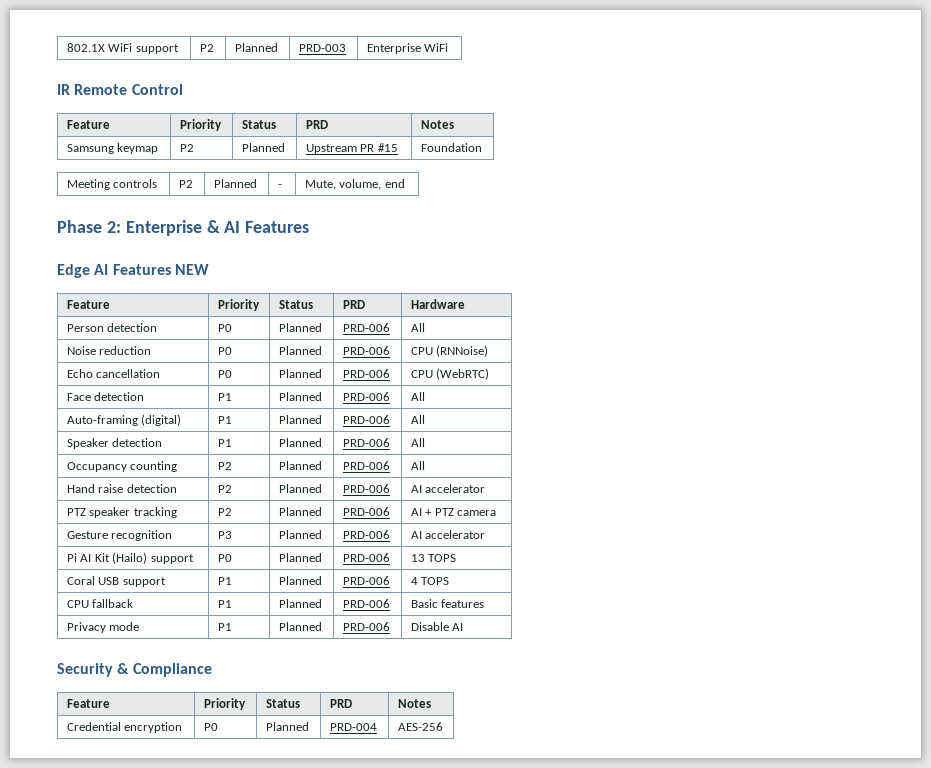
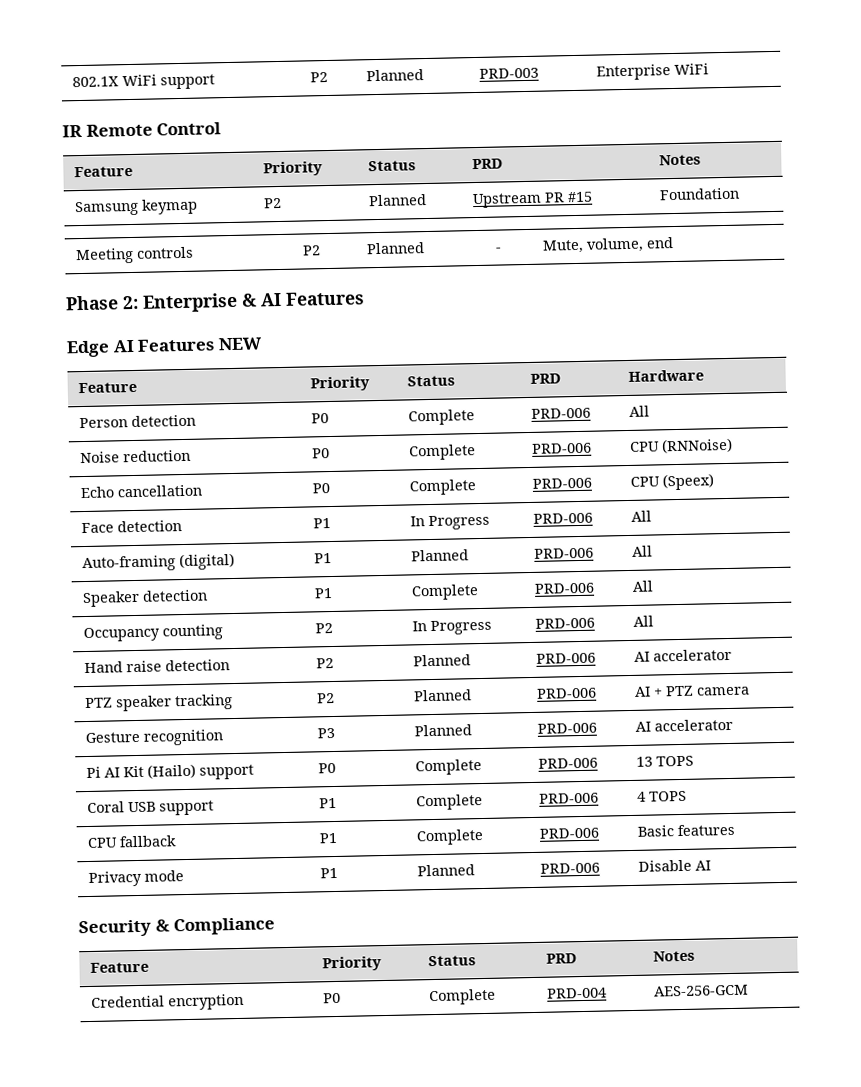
- Person detection | P0 | Planned | PRD-006 | All
+ Person detection | P0 | Complete | PRD-006 | All
- Noise reduction | P0 | Planned | PRD-006 | CPU (RNNoise)
+ Noise reduction | P0 | Complete | PRD-006 | CPU (RNNoise)
- Echo cancellation | P0 | Planned | PRD-006 | CPU (WebRTC)
+ Echo cancellation | P0 | Complete | PRD-006 | CPU (Speex)
- Face detection | P1 | Planned | PRD-006 | All
+ Face detection | P1 | In Progress | PRD-006 | All
- Speaker detection | P1 | Planned | PRD-006 | All
+ Speaker detection | P1 | Complete | PRD-006 | All
- Occupancy counting | P2 | Planned | PRD-006 | All
+ Occupancy counting | P2 | In Progress | PRD-006 | All
- Pi AI Kit (Hailo) support | P0 | Planned | PRD-006 | 13 TOPS
+ Pi AI Kit (Hailo) support | P0 | Complete | PRD-006 | 13 TOPS
- Coral USB support | P1 | Planned | PRD-006 | 4 TOPS
+ Coral USB support | P1 | Complete | PRD-006 | 4 TOPS
- CPU fallback | P1 | Planned | PRD-006 | Basic features
+ CPU fallback | P1 | Complete | PRD-006 | Basic features
- Credential encryption | P0 | Planned | PRD-004 | AES-256
+ Credential encryption | P0 | Complete | PRD-004 | AES-256-GCM

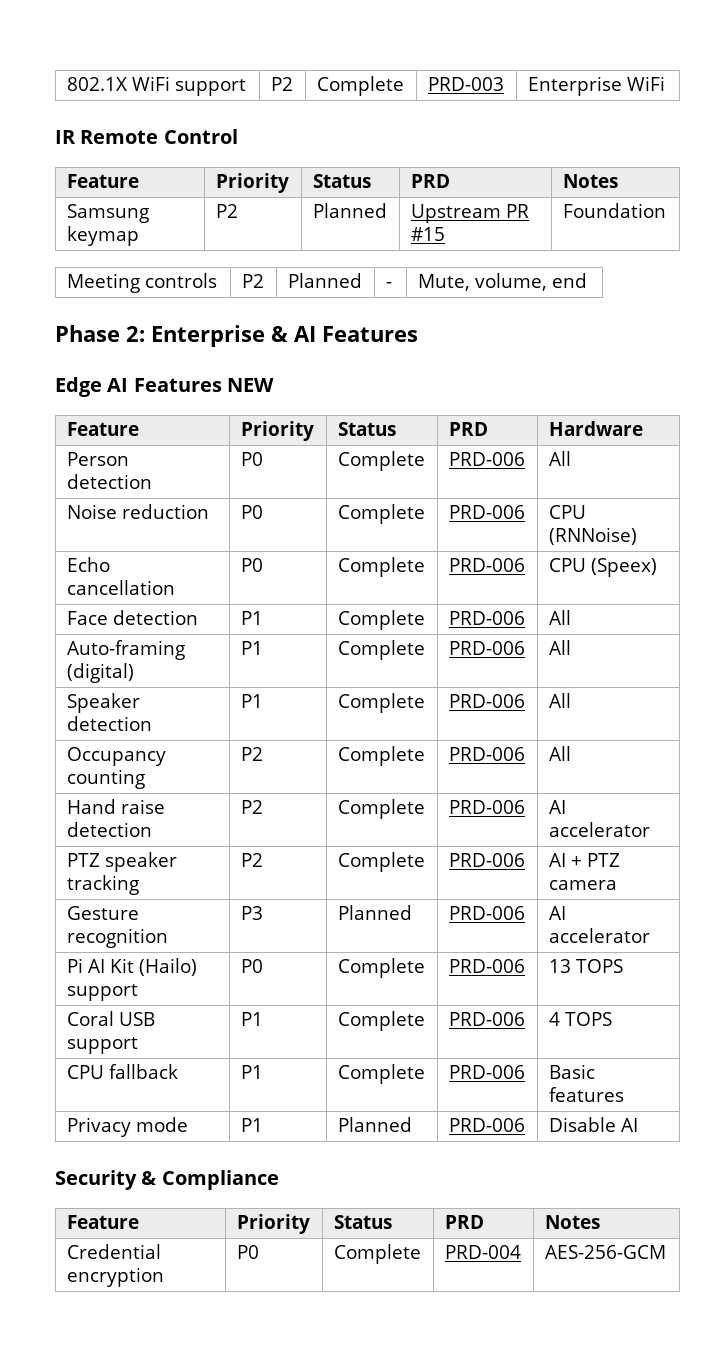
- 802.1X WiFi support | P2 | Planned | PRD-003 | Enterprise WiFi
+ 802.1X WiFi support | P2 | Complete | PRD-003 | Enterprise WiFi
- Face detection | P1 | In Progress | PRD-006 | All
+ Face detection | P1 | Complete | PRD-006 | All
- Auto-framing (digital) | P1 | Planned | PRD-006 | All
+ Auto-framing (digital) | P1 | Complete | PRD-006 | All
- Occupancy counting | P2 | In Progress | PRD-006 | All
+ Occupancy counting | P2 | Complete | PRD-006 | All
- Hand raise detection | P2 | Planned | PRD-006 | AI accelerator
+ Hand raise detection | P2 | Complete | PRD-006 | AI accelerator
- PTZ speaker tracking | P2 | Planned | PRD-006 | AI + PTZ camera
+ PTZ speaker tracking | P2 | Complete | PRD-006 | AI + PTZ camera

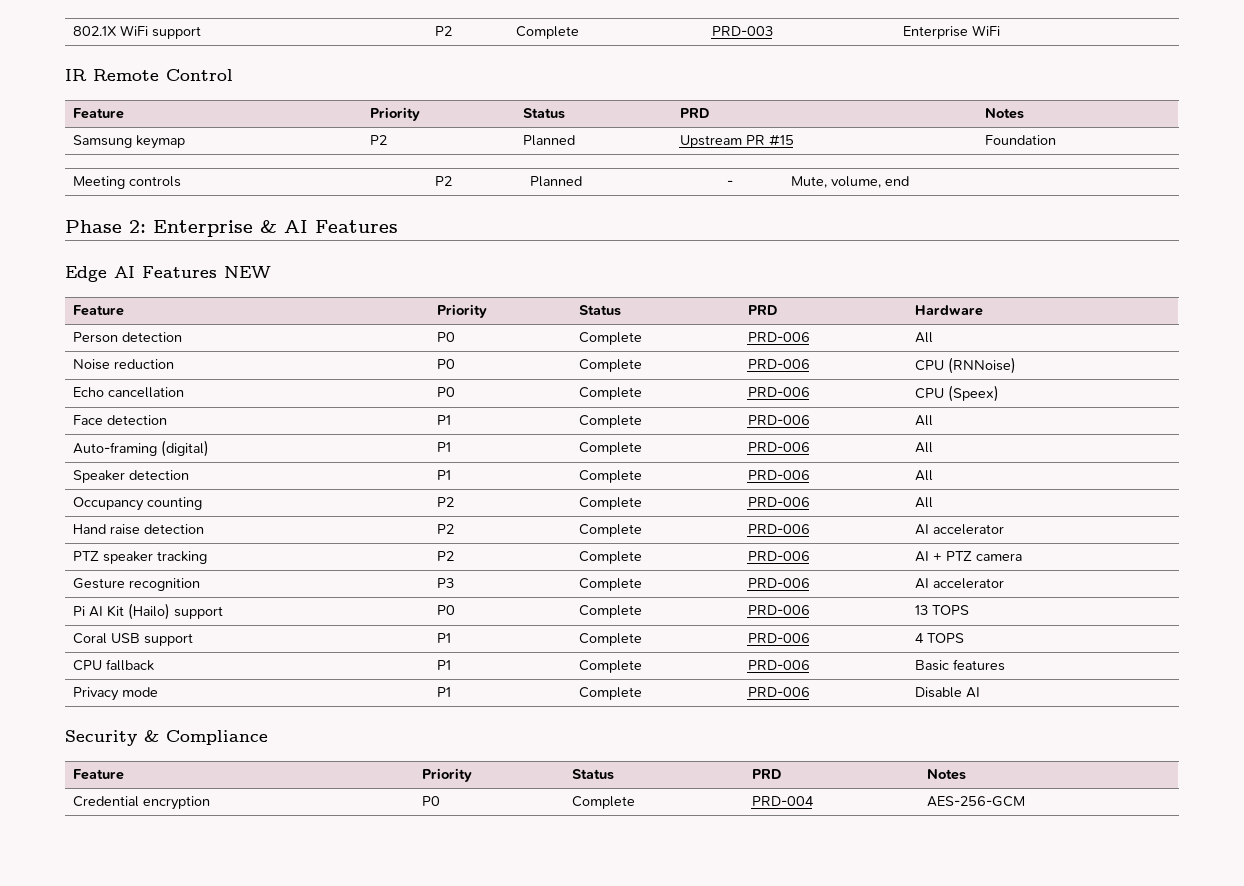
- Gesture recognition | P3 | Planned | PRD-006 | AI accelerator
+ Gesture recognition | P3 | Complete | PRD-006 | AI accelerator
- Privacy mode | P1 | Planned | PRD-006 | Disable AI
+ Privacy mode | P1 | Complete | PRD-006 | Disable AI

